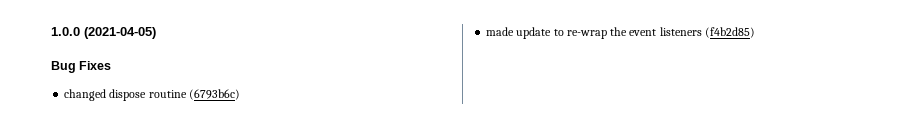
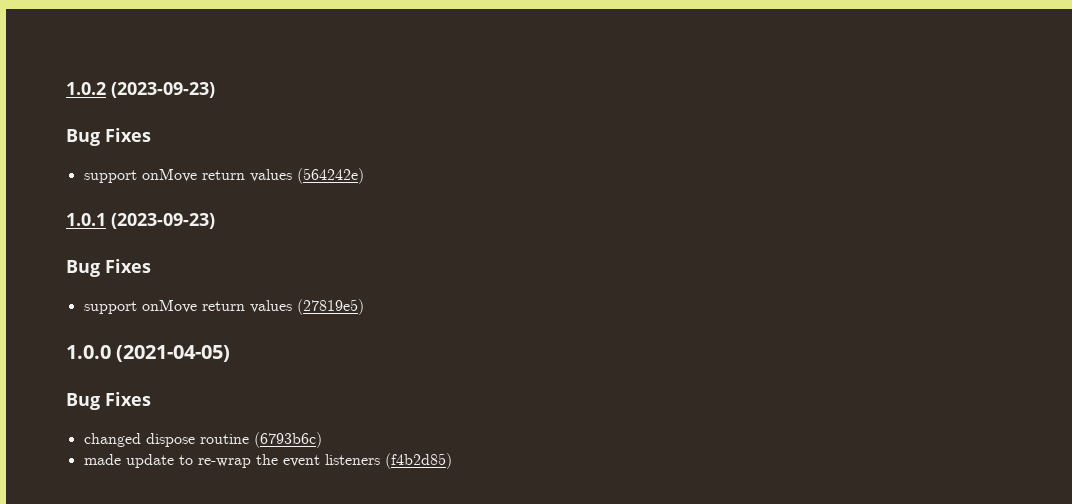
+ 1.0.2 (2023-09-23)
+ Bug Fixes
+ support onMove return values (564242e)
+ 1.0.1 (2023-09-23)
+ Bug Fixes
+ support onMove return values (27819e5)

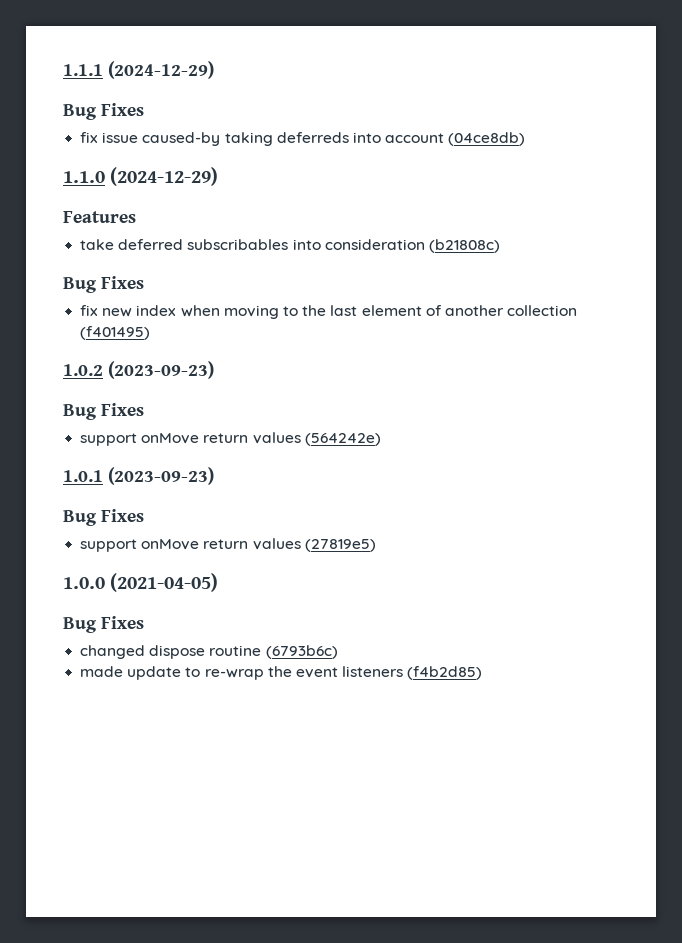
+ 1.1.1 (2024-12-29)
+ Bug Fixes
+ fix issue caused-by taking deferreds into account (04ce8db)
+ 1.1.0 (2024-12-29)
+ Features
+ take deferred subscribables into consideration (b21808c)
+ Bug Fixes
+ fix new index when moving to the last element of another collection (f401495)

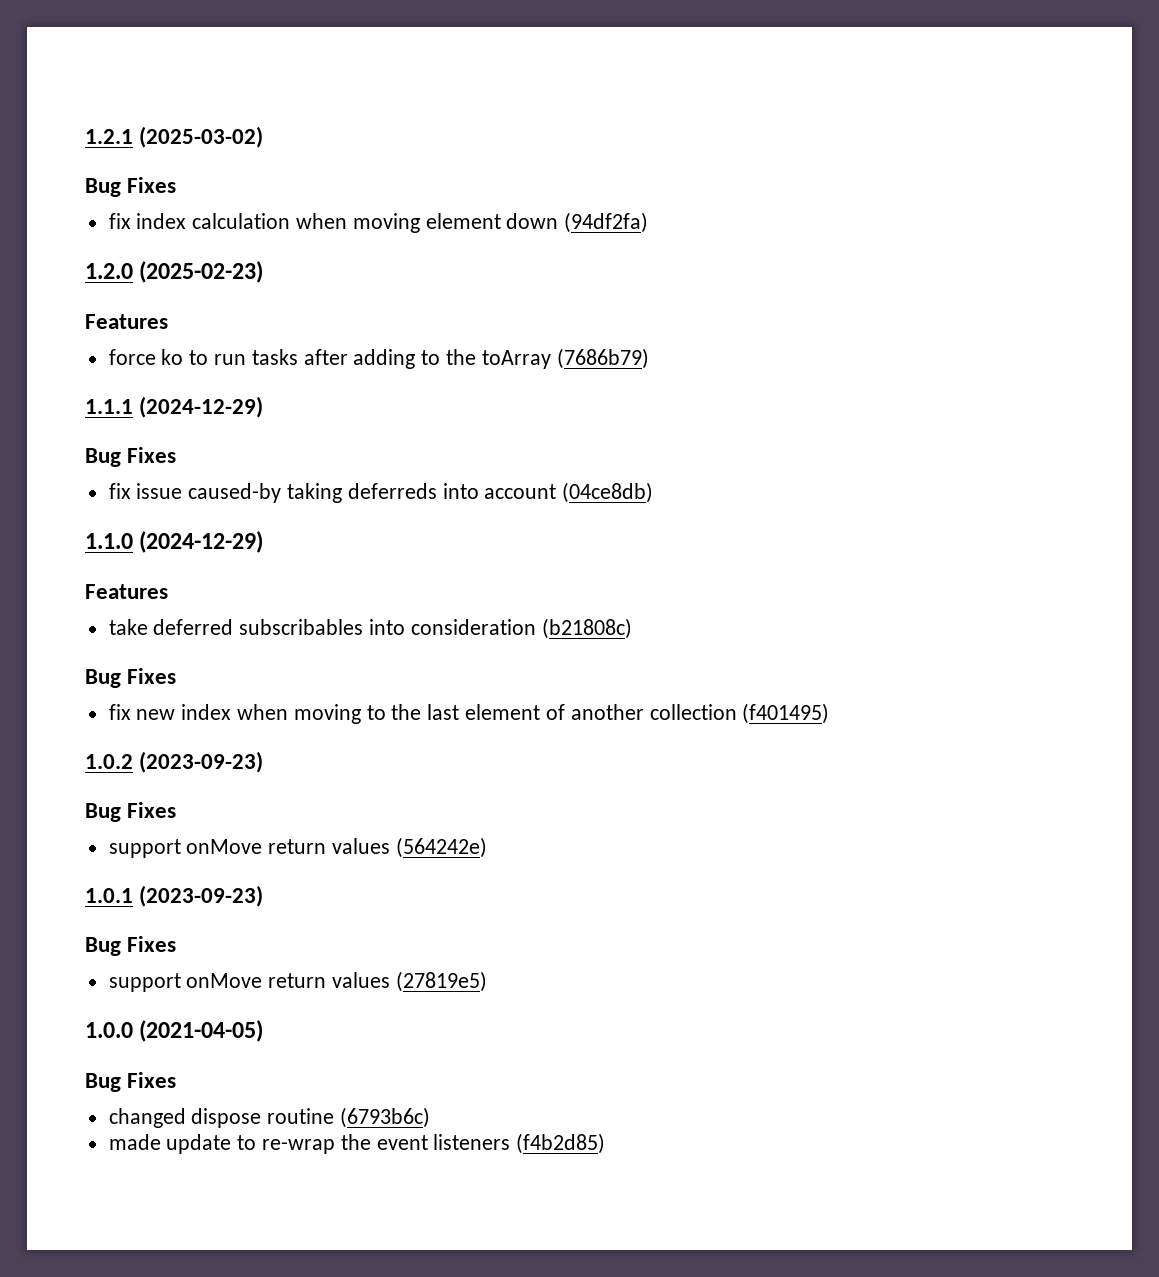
+ 1.2.1 (2025-03-02)
+ Bug Fixes
+ fix index calculation when moving element down (94df2fa)
+ 1.2.0 (2025-02-23)
+ Features
+ force ko to run tasks after adding to the toArray (7686b79)

